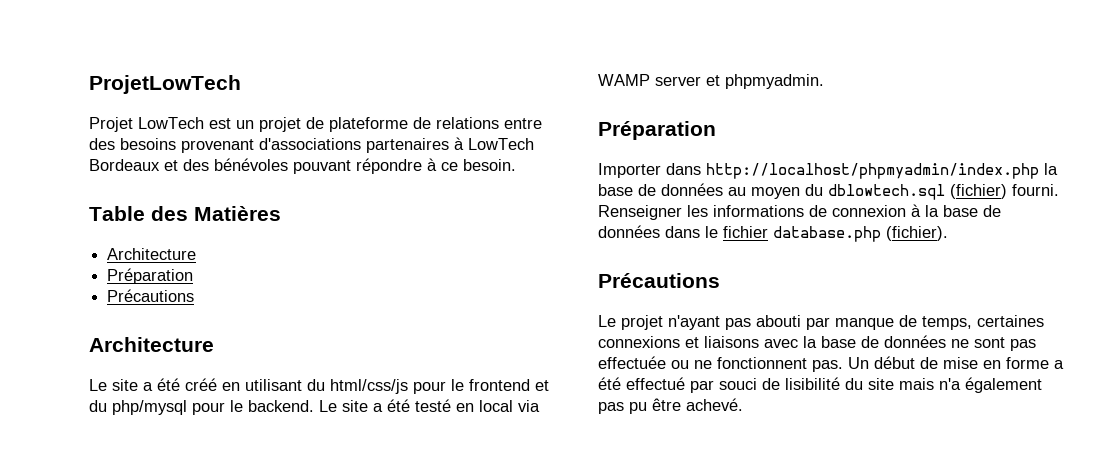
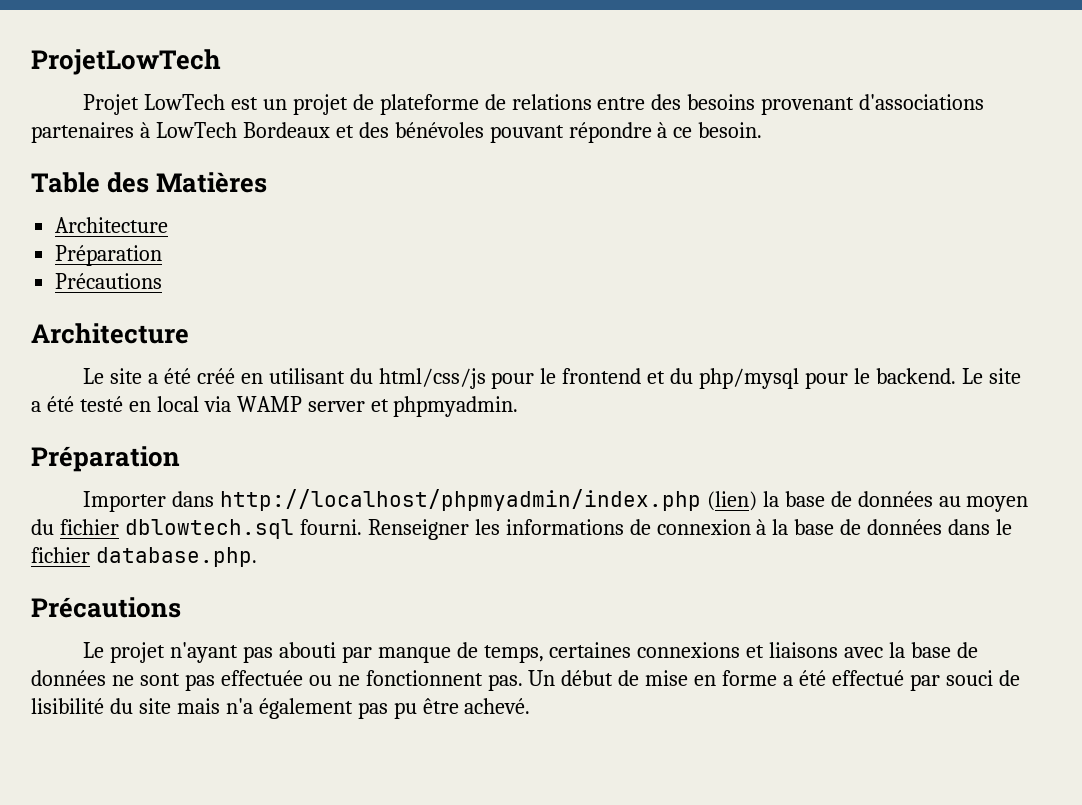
- Importer dans http://localhost/phpmyadmin/index.php la base de données au moyen du dblowtech.sql (fichier) fourni.
+ Importer dans http://localhost/phpmyadmin/index.php (lien) la base de données au moyen du fichier dblowtech.sql fourni.
- Renseigner les informations de connexion à la base de données dans le fichier database.php (fichier).
+ Renseigner les informations de connexion à la base de données dans le fichier database.php.

